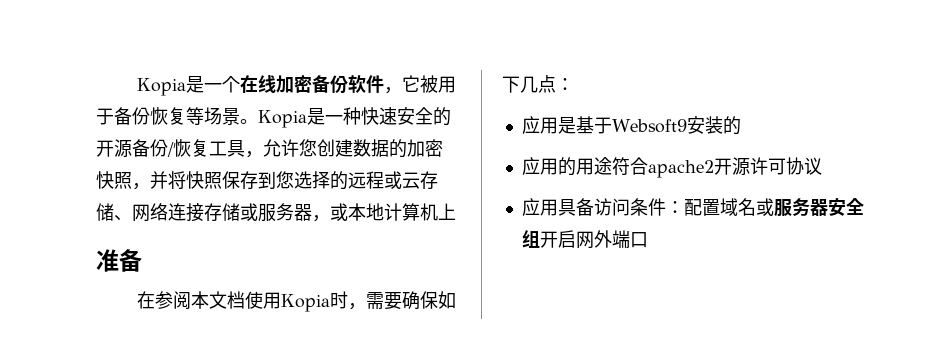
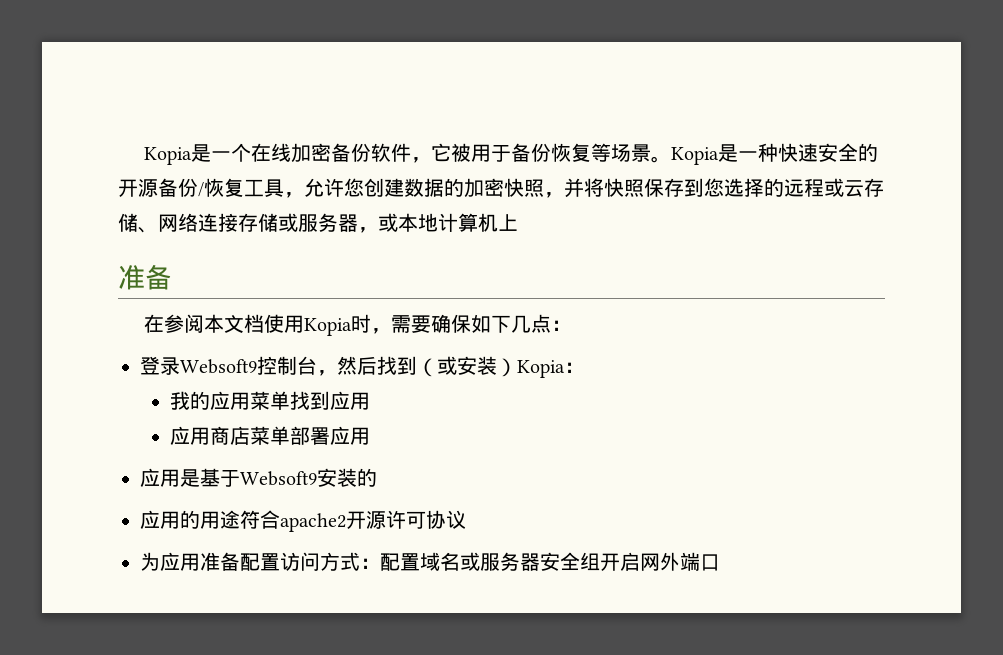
+ 登录Websoft9控制台，然后找到（或安装）Kopia：
+ 我的应用菜单找到应用
+ 应用商店菜单部署应用
- 应用具备访问条件：配置域名或服务器安全组开启网外端口
+ 为应用准备配置访问方式：配置域名或服务器安全组开启网外端口

